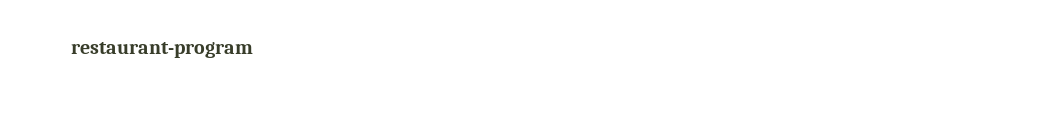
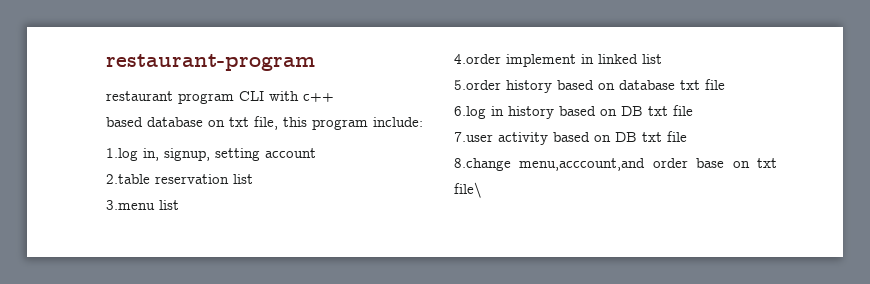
+ restaurant program CLI with c++
+ based database on txt file, this program include:
+ 1.log in, signup, setting account
+ 2.table reservation list
+ 3.menu list
+ 4.order implement in linked list
+ 5.order history based on database txt file
+ 6.log in history based on DB txt file
+ 7.user activity based on DB txt file
+ 8.change menu,acccount,and order base on txt file\

